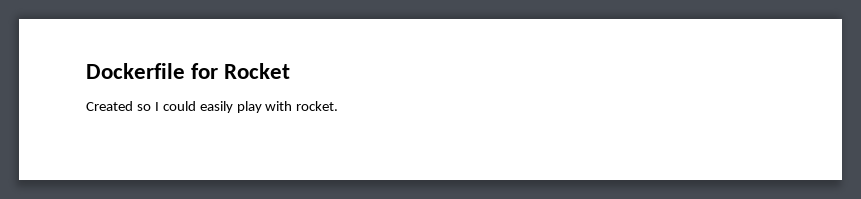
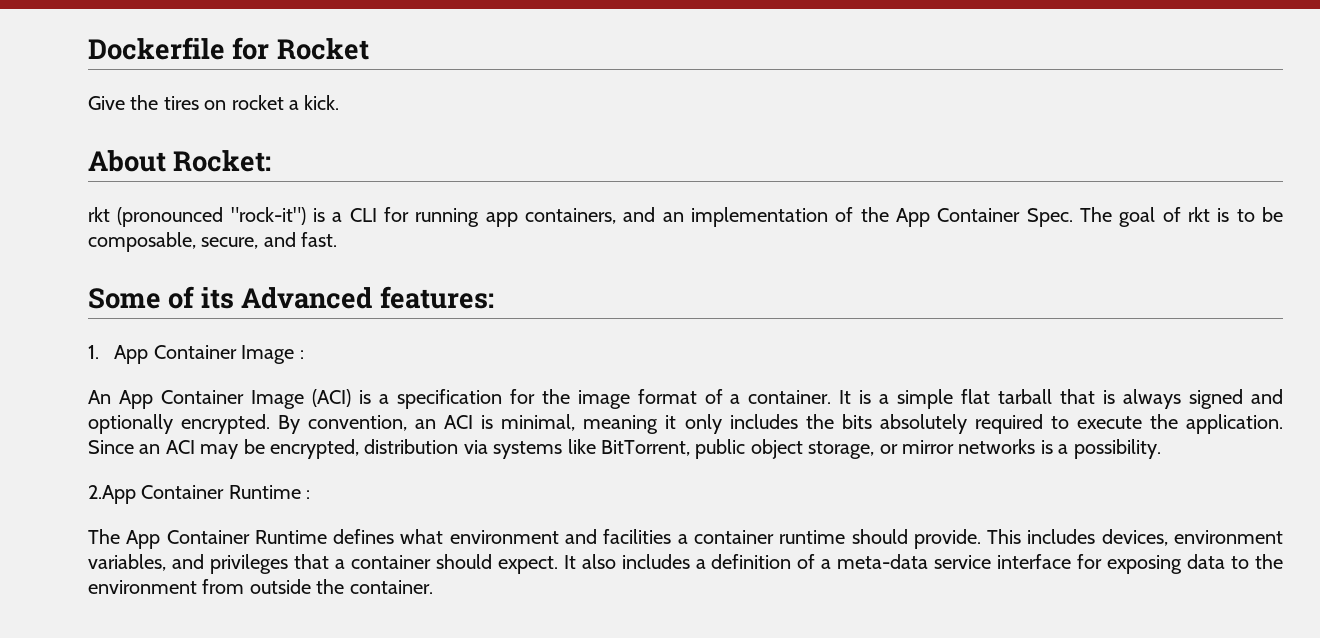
- Created so I could easily play with rocket.
+ Give the tires on rocket a kick.
+ About Rocket:
+ rkt (pronounced "rock-it") is a CLI for running app containers, and an implementation of the App Container Spec. The goal of rkt is to be composable, secure, and fast.
+ Some of its Advanced features:
+ 1. App Container Image :
+ An App Container Image (ACI) is a specification for the image format of a container. It is a simple flat tarball that is always signed and optionally encrypted. By convention, an ACI is minimal, meaning it only includes the bits absolutely required to execute the application. Since an ACI may be encrypted, distribution via systems like BitTorrent, public object storage, or mirror networks is a possibility.
+ 2.App Container Runtime :
+ The App Container Runtime defines what environment and facilities a container runtime should provide. This includes devices, environment variables, and privileges that a container should expect. It also includes a definition of a meta-data service interface for exposing data to the environment from outside the container.

